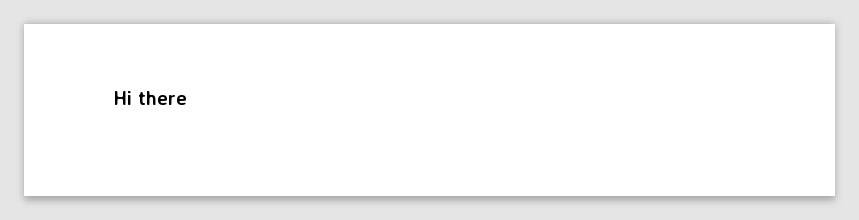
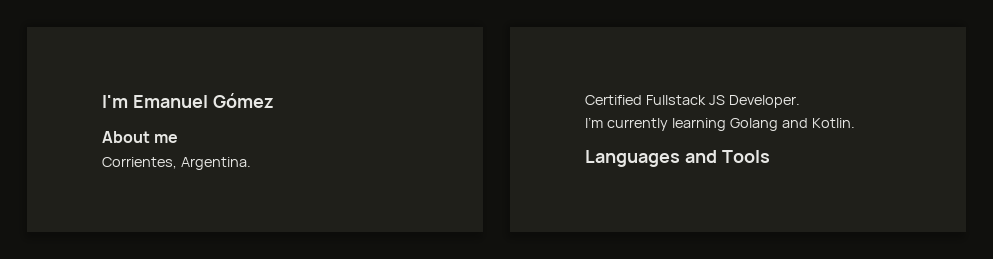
- Hi there
+ I'm Emanuel Gómez
+ About me
+ Corrientes, Argentina.
+ Certified Fullstack JS Developer.
+ I’m currently learning Golang and Kotlin.
+ Languages and Tools

